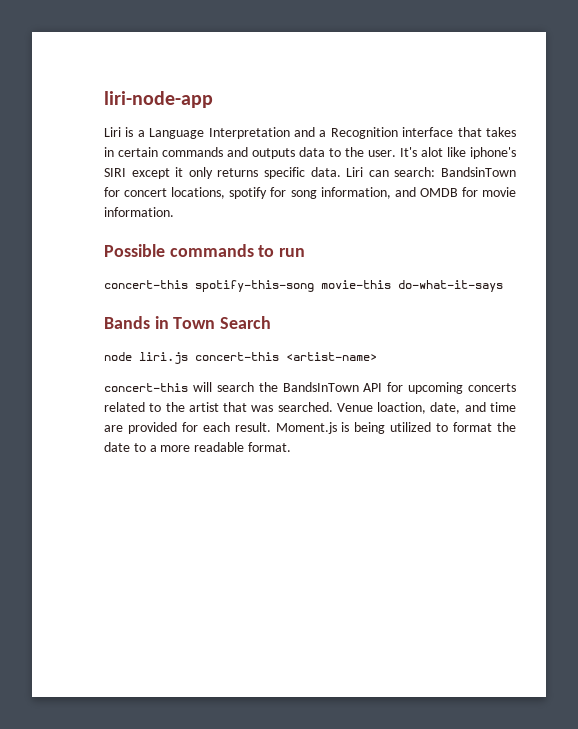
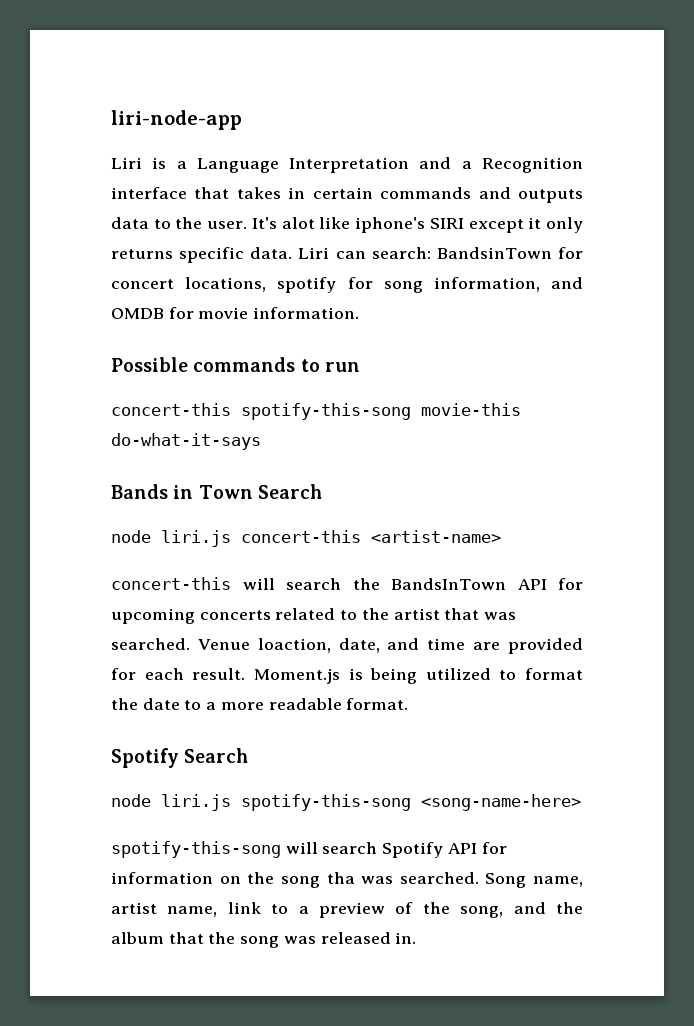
+ Spotify Search
+ node liri.js spotify-this-song <song-name-here>
+ spotify-this-song will search Spotify API for information on the song tha was searched. Song name, artist name, link to a preview of the song, and the album that the song was released in.

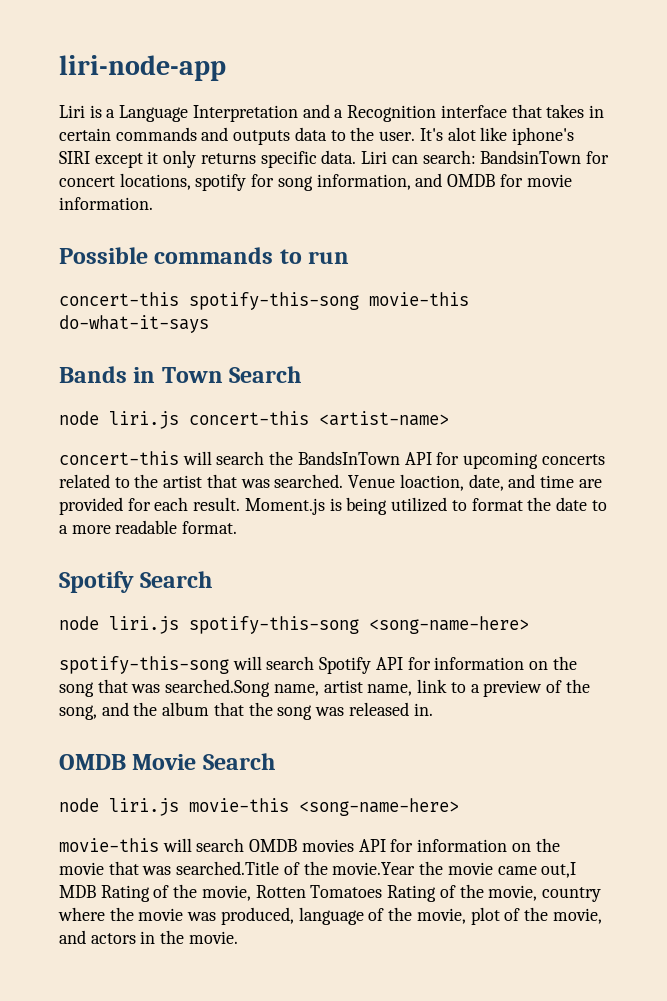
- spotify-this-song will search Spotify API for information on the song tha was searched. Song name, artist name, link to a preview of the song, and the album that the song was released in.
+ spotify-this-song will search Spotify API for information on the song that was searched.Song name, artist name, link to a preview of the song, and the album that the song was released in.
+ OMDB Movie Search
+ node liri.js movie-this <song-name-here>
+ movie-this will search OMDB movies API for information on the movie that was searched.Title of the movie.Year the movie came out,I MDB Rating of the movie, Rotten Tomatoes Rating of the movie, country where the movie was produced, language of the movie, plot of the movie, and actors in the movie.

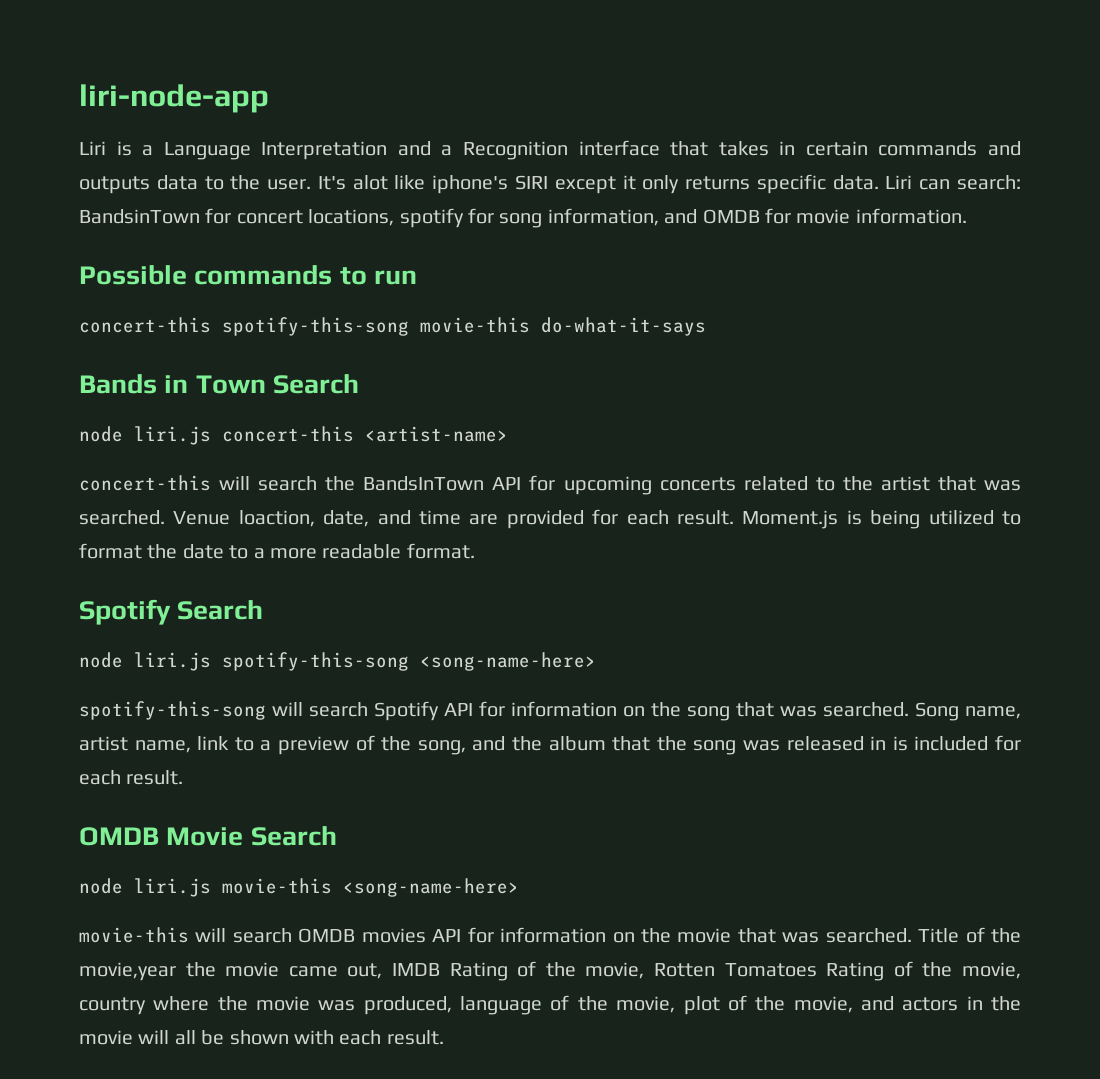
- spotify-this-song will search Spotify API for information on the song that was searched.Song name, artist name, link to a preview of the song, and the album that the song was released in.
+ spotify-this-song will search Spotify API for information on the song that was searched. Song name, artist name, link to a preview of the song, and the album that the song was released in is included for each result.
- movie-this will search OMDB movies API for information on the movie that was searched.Title of the movie.Year the movie came out,I MDB Rating of the movie, Rotten Tomatoes Rating of the movie, country where the movie was produced, language of the movie, plot of the movie, and actors in the movie.
+ movie-this will search OMDB movies API for information on the movie that was searched. Title of the movie,year the movie came out, IMDB Rating of the movie, Rotten Tomatoes Rating of the movie, country where the movie was produced, language of the movie, plot of the movie, and actors in the movie will all be shown with each result.

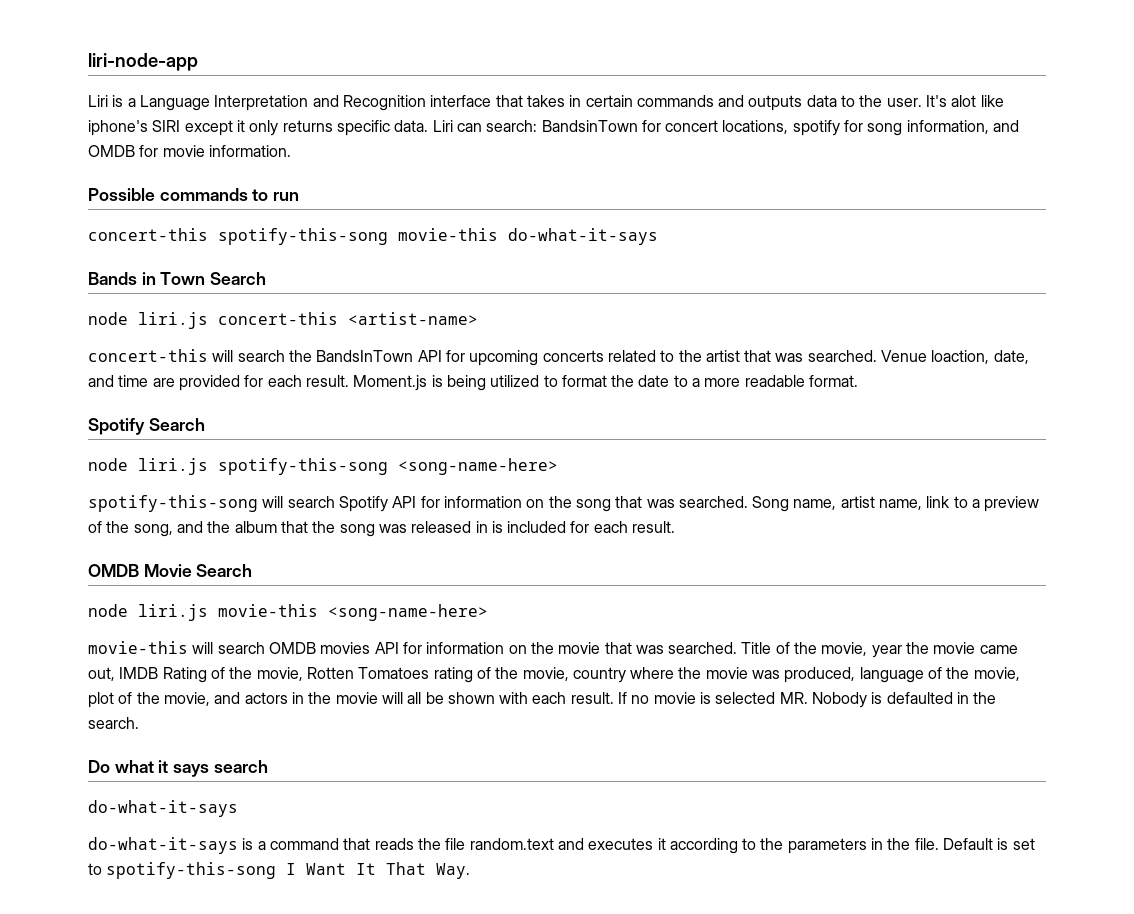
- Liri is a Language Interpretation and a Recognition interface that takes in certain commands and outputs data to the user.
+ Liri is a Language Interpretation and Recognition interface that takes in certain commands and outputs data to the user.
- Title of the movie,year the movie came out, IMDB Rating of the movie, Rotten Tomatoes Rating of the movie, country where the movie was produced, language of the movie, plot of the movie, and actors in the movie will all be shown with each result.
+ Title of the movie, year the movie came out, IMDB Rating of the movie, Rotten Tomatoes rating of the movie, country where the movie was produced, language of the movie, plot of the movie, and actors in the movie will all be shown with each result.
+ If no movie is selected MR. Nobody is defaulted in the search.
+ Do what it says search
+ do-what-it-says
+ do-what-it-says is a command that reads the file random.text and executes it according to the parameters in the file. Default is set to spotify-this-song I Want It That Way.

